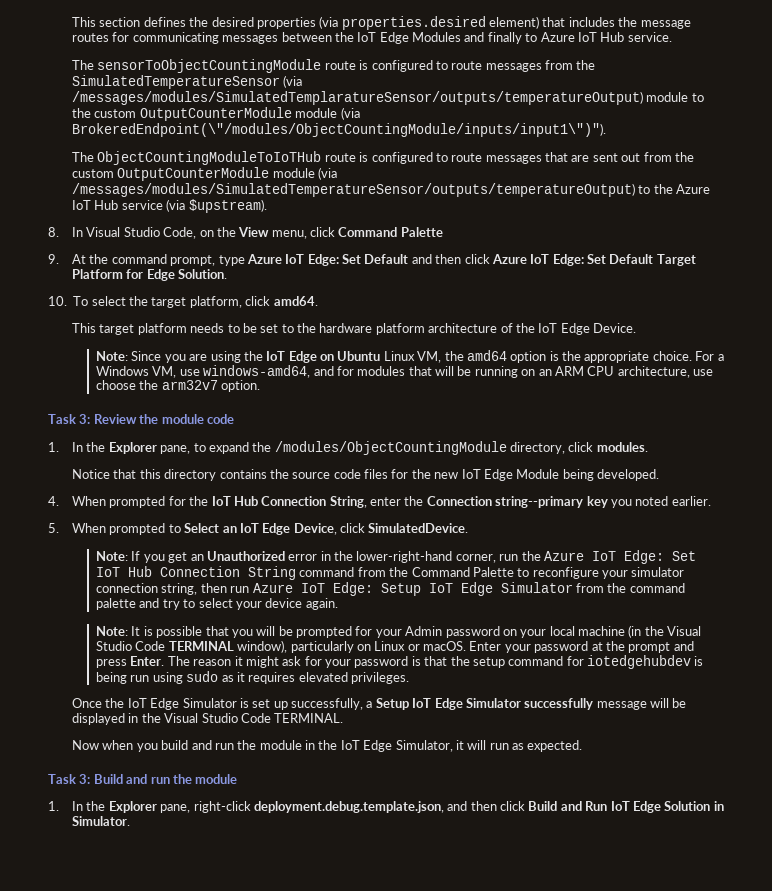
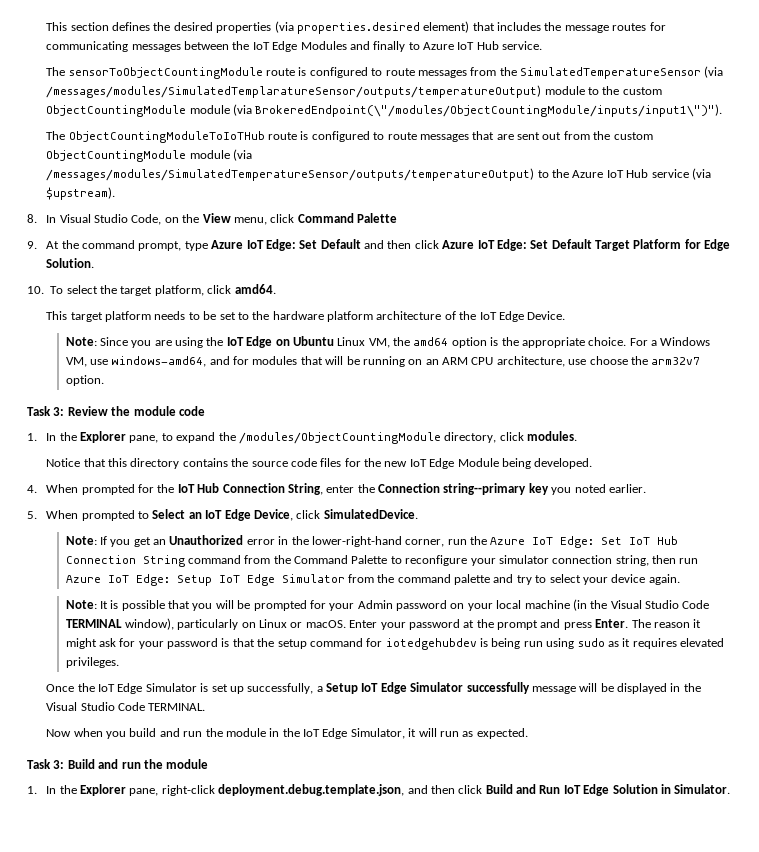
- The sensorToObjectCountingModule route is configured to route messages from the SimulatedTemperatureSensor (via /messages/modules/SimulatedTemplaratureSensor/outputs/temperatureOutput) module to the custom OutputCounterModule module (via BrokeredEndpoint(\"/modules/ObjectCountingModule/inputs/input1\")").
+ The sensorToObjectCountingModule route is configured to route messages from the SimulatedTemperatureSensor (via /messages/modules/SimulatedTemplaratureSensor/outputs/temperatureOutput) module to the custom ObjectCountingModule module (via BrokeredEndpoint(\"/modules/ObjectCountingModule/inputs/input1\")").
- The ObjectCountingModuleToIoTHub route is configured to route messages that are sent out from the custom OutputCounterModule module (via /messages/modules/SimulatedTemperatureSensor/outputs/temperatureOutput) to the Azure IoT Hub service (via $upstream).
+ The ObjectCountingModuleToIoTHub route is configured to route messages that are sent out from the custom ObjectCountingModule module (via /messages/modules/SimulatedTemperatureSensor/outputs/temperatureOutput) to the Azure IoT Hub service (via $upstream).

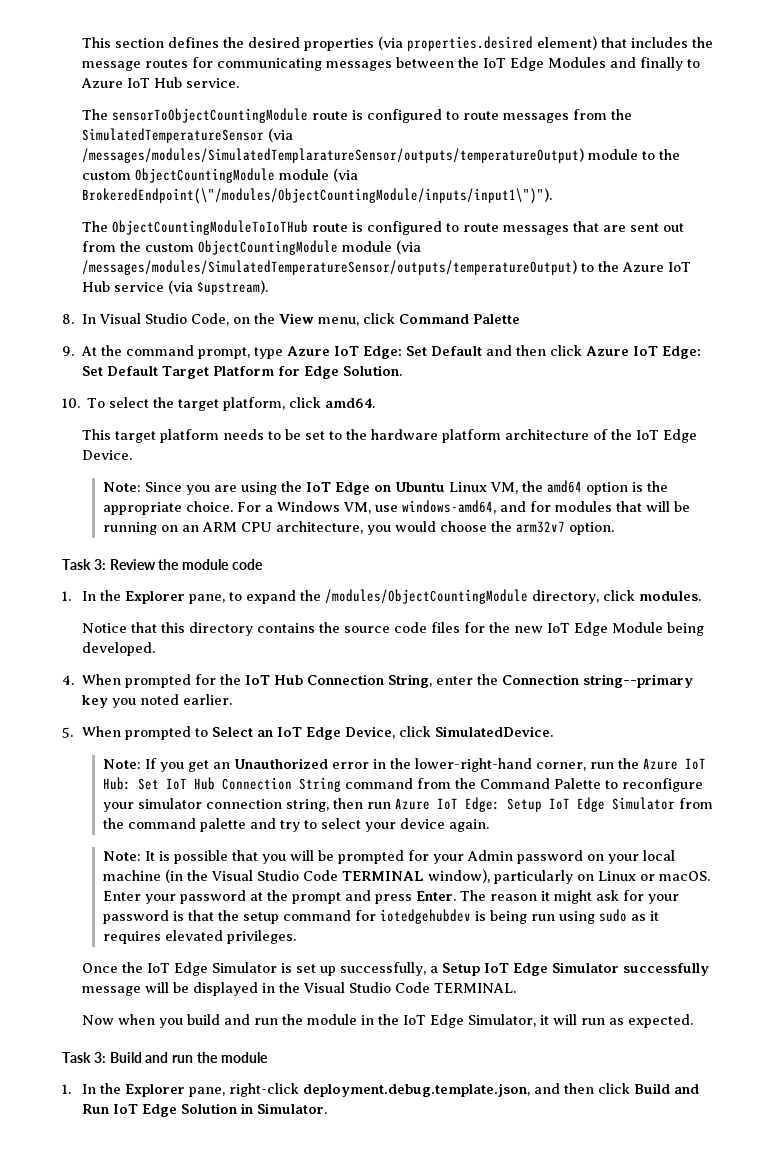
- For a Windows VM, use windows-amd64, and for modules that will be running on an ARM CPU architecture, use choose the arm32v7 option.
+ For a Windows VM, use windows-amd64, and for modules that will be running on an ARM CPU architecture, you would choose the arm32v7 option.
- Note: If you get an Unauthorized error in the lower-right-hand corner, run the Azure IoT Edge: Set IoT Hub Connection String command from the Command Palette to reconfigure your simulator connection string, then run Azure IoT Edge: Setup IoT Edge Simulator from the command palette and try to select your device again.
+ Note: If you get an Unauthorized error in the lower-right-hand corner, run the Azure IoT Hub: Set IoT Hub Connection String command from the Command Palette to reconfigure your simulator connection string, then run Azure IoT Edge: Setup IoT Edge Simulator from the command palette and try to select your device again.

